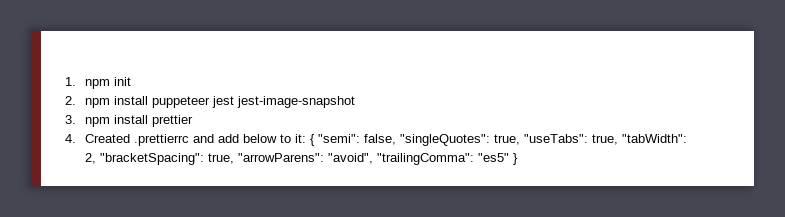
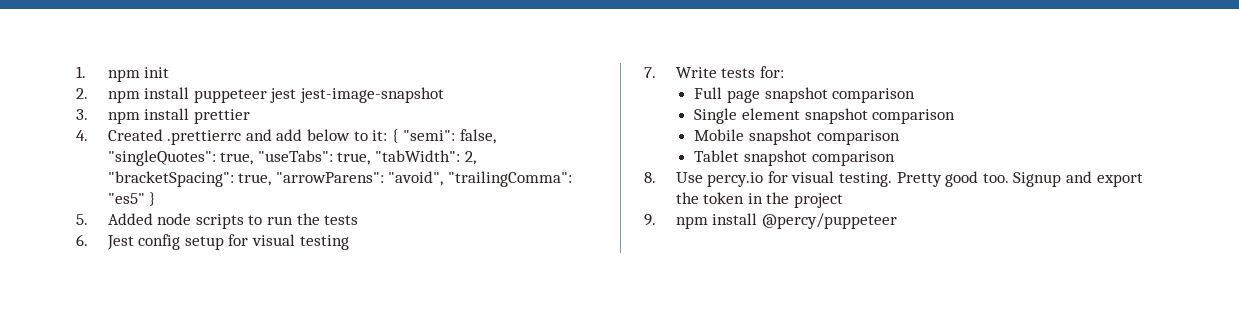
+ 5. Added node scripts to run the tests
+ 6. Jest config setup for visual testing
+ 7. Write tests for:
+ Full page snapshot comparison
+ Single element snapshot comparison
+ Mobile snapshot comparison
+ Tablet snapshot comparison
+ 8. Use percy.io for visual testing. Pretty good too. Signup and export the token in the project
+ 9. npm install @percy/puppeteer

